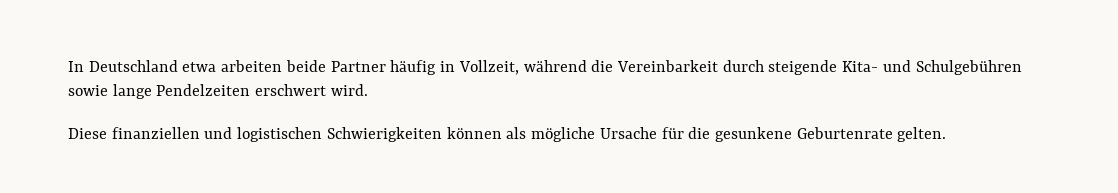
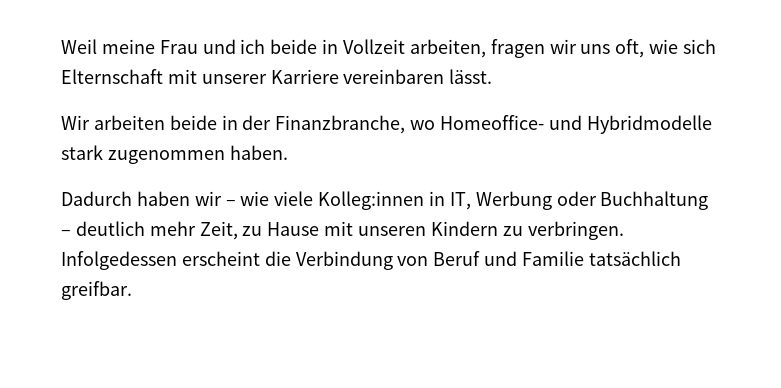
- In Deutschland etwa arbeiten beide Partner häufig in Vollzeit, während die Vereinbarkeit durch steigende Kita- und Schulgebühren sowie lange Pendelzeiten erschwert wird.
- Diese finanziellen und logistischen Schwierigkeiten können als mögliche Ursache für die gesunkene Geburtenrate gelten.
+ Weil meine Frau und ich beide in Vollzeit arbeiten, fragen wir uns oft, wie sich Elternschaft mit unserer Karriere vereinbaren lässt.
+ Wir arbeiten beide in der Finanzbranche, wo Homeoffice- und Hybridmodelle stark zugenommen haben.
+ Dadurch haben wir – wie viele Kolleg:innen in IT, Werbung oder Buchhaltung – deutlich mehr Zeit, zu Hause mit unseren Kindern zu verbringen. Infolgedessen erscheint die Verbindung von Beruf und Familie tatsächlich greifbar.

